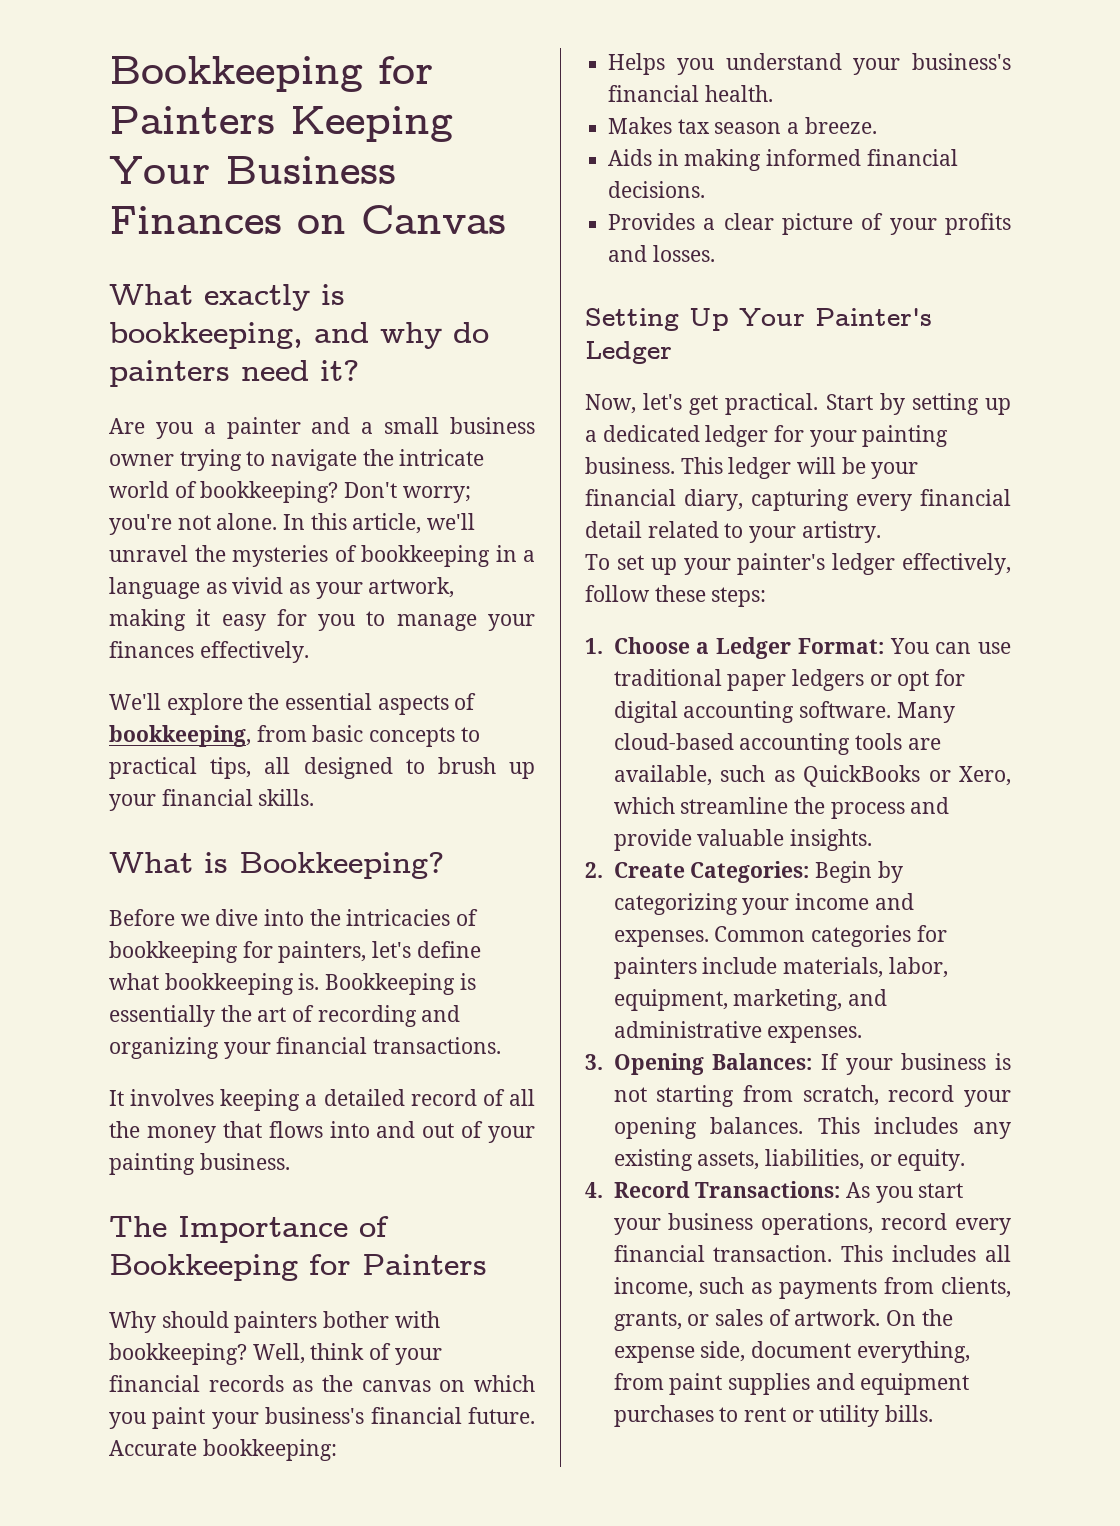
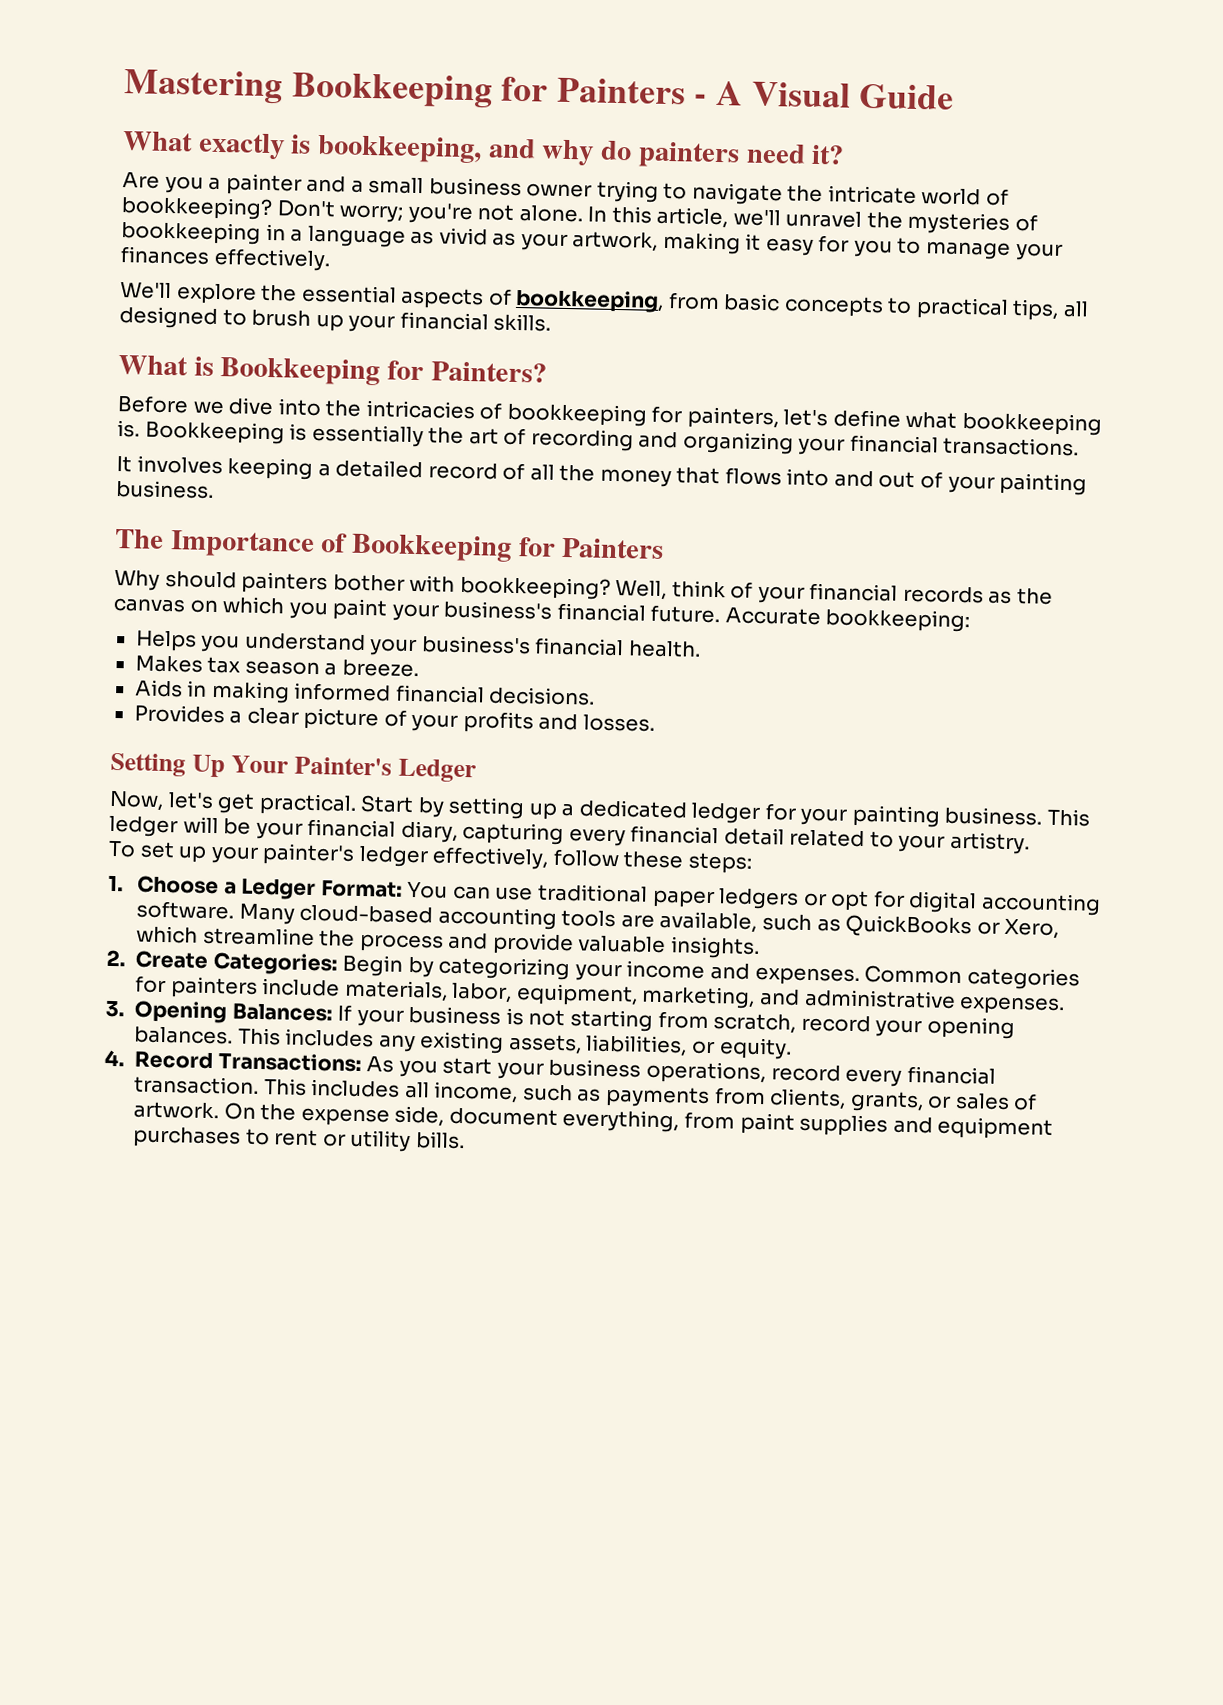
- Bookkeeping for Painters Keeping Your Business Finances on Canvas
+ Mastering Bookkeeping for Painters - A Visual Guide
- What is Bookkeeping?
+ What is Bookkeeping for Painters?

